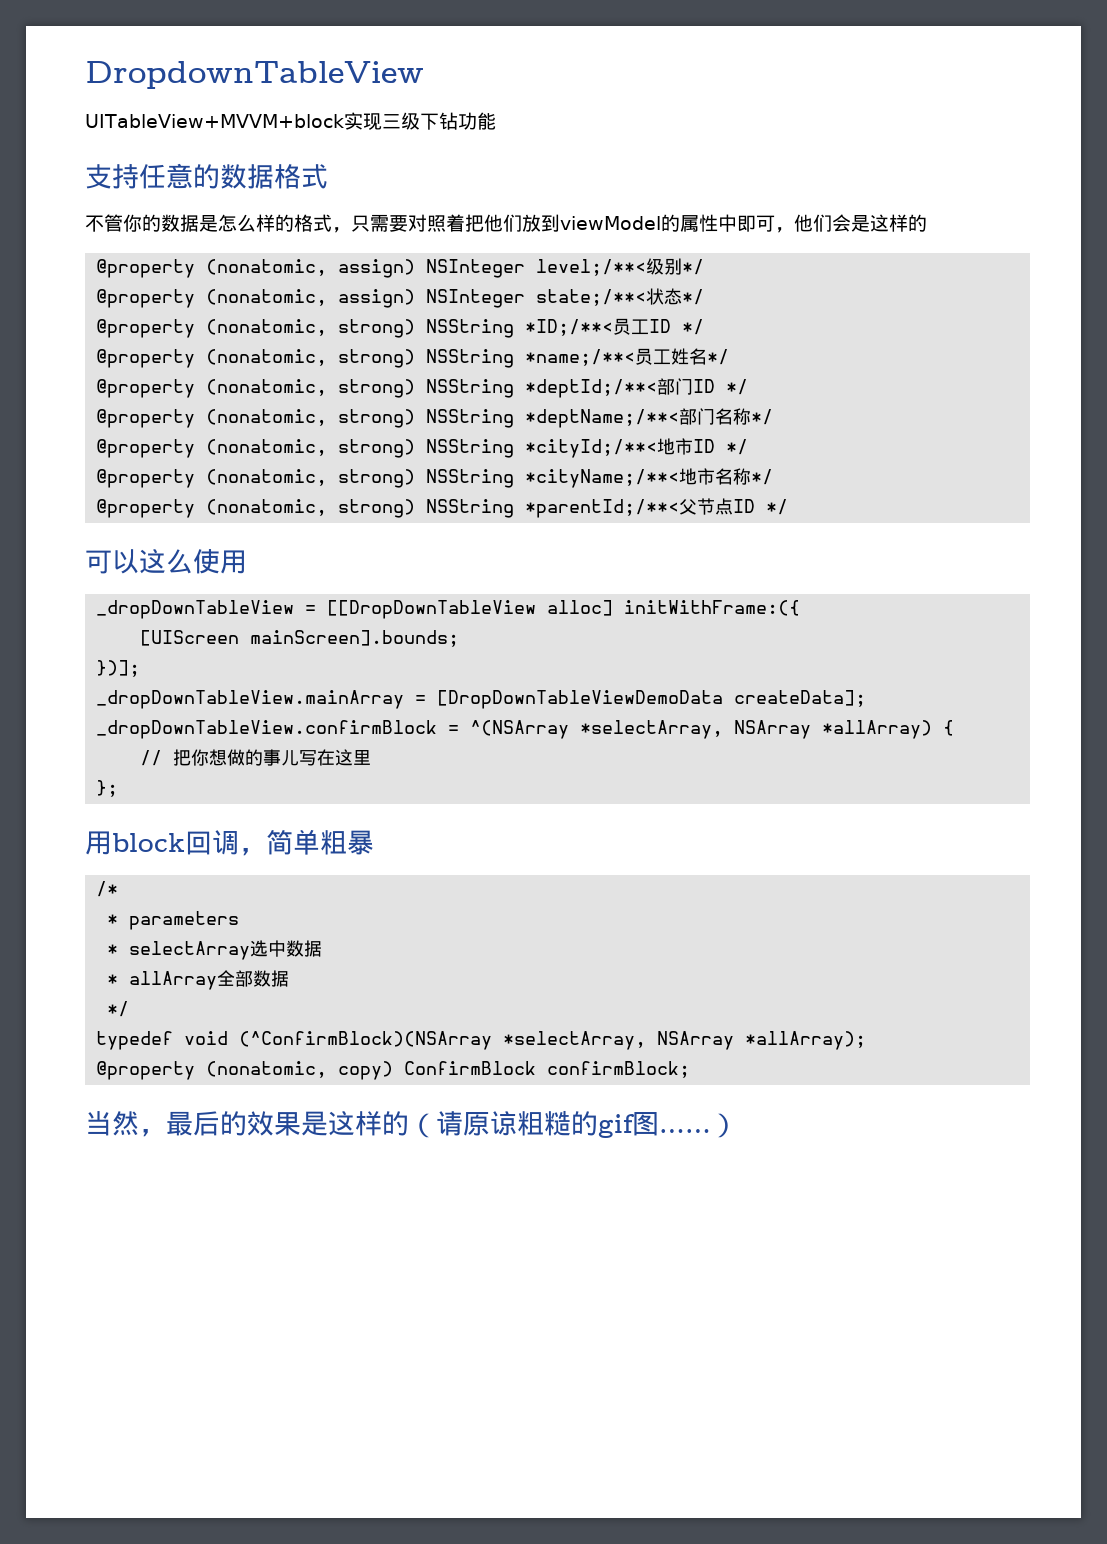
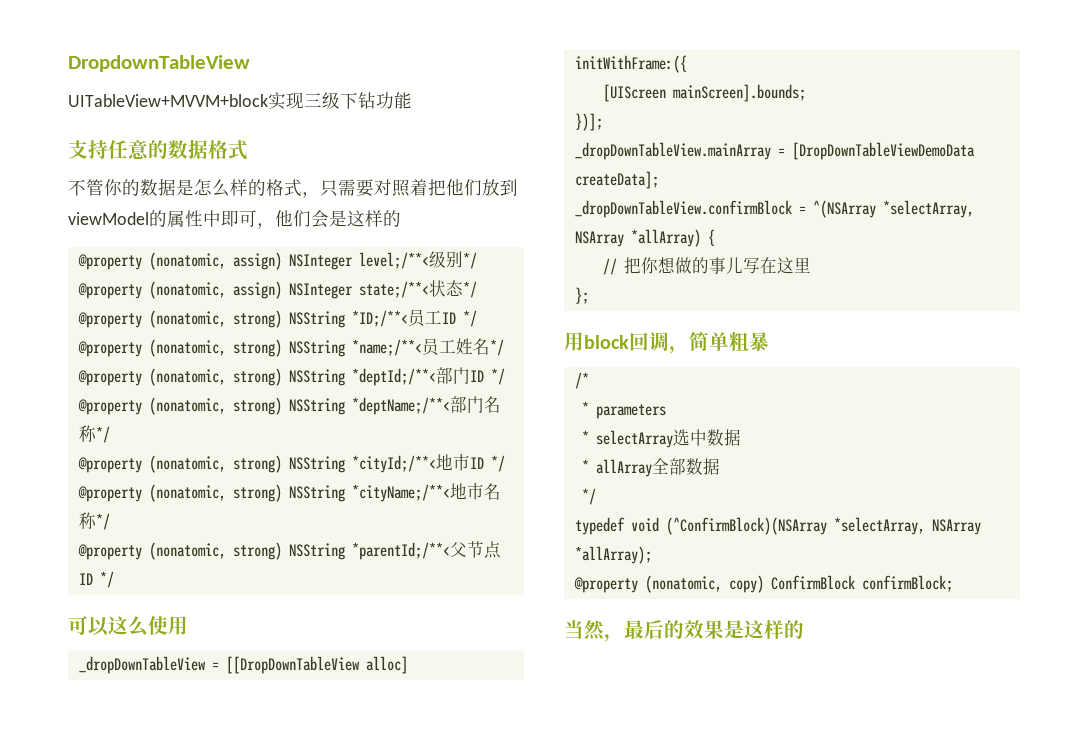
- 当然，最后的效果是这样的（请原谅粗糙的gif图……）
+ 当然，最后的效果是这样的

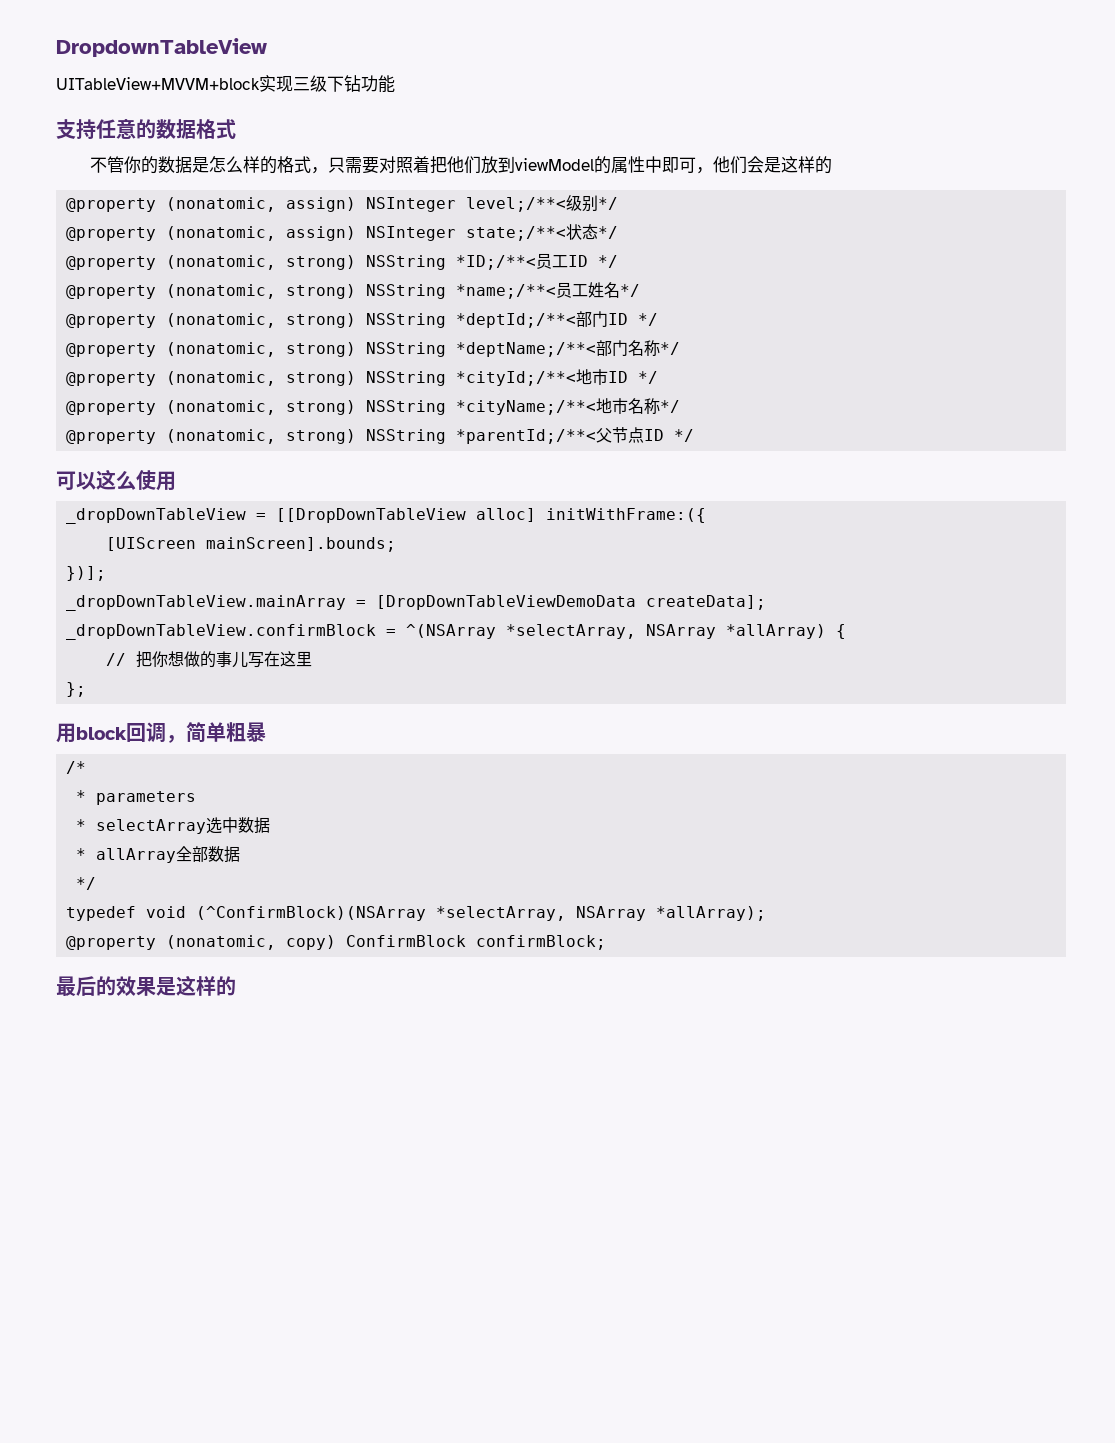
- 当然，最后的效果是这样的
+ 最后的效果是这样的

